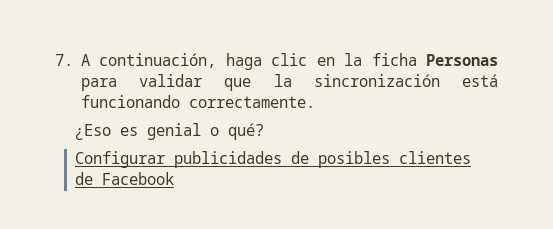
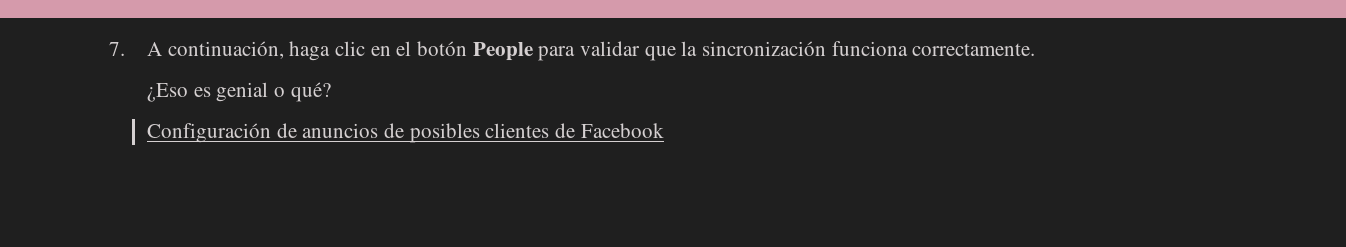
- 7. A continuación, haga clic en la ficha Personas para validar que la sincronización está funcionando correctamente.
+ 7. A continuación, haga clic en el botón People para validar que la sincronización funciona correctamente.
- Configurar publicidades de posibles clientes de Facebook
+ Configuración de anuncios de posibles clientes de Facebook

